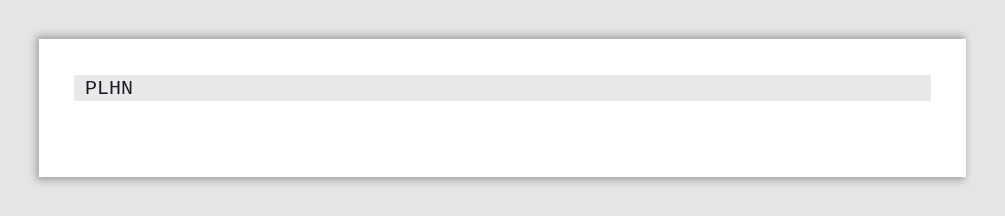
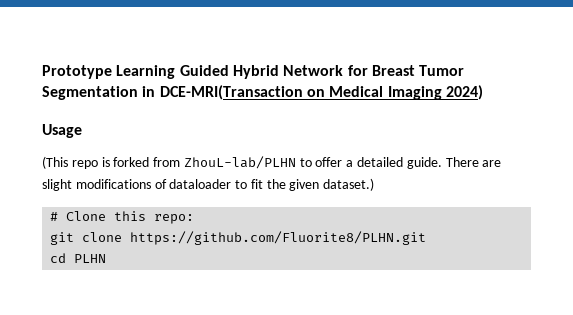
- PLHN
+ Prototype Learning Guided Hybrid Network for Breast Tumor Segmentation in DCE-MRI(Transaction on Medical Imaging 2024)
+ Usage
+ (This repo is forked from ZhouL-lab/PLHN to offer a detailed guide. There are slight modifications of dataloader to fit the given dataset.)
+ # Clone this repo:
+ git clone https://github.com/Fluorite8/PLHN.git
+ cd PLHN

